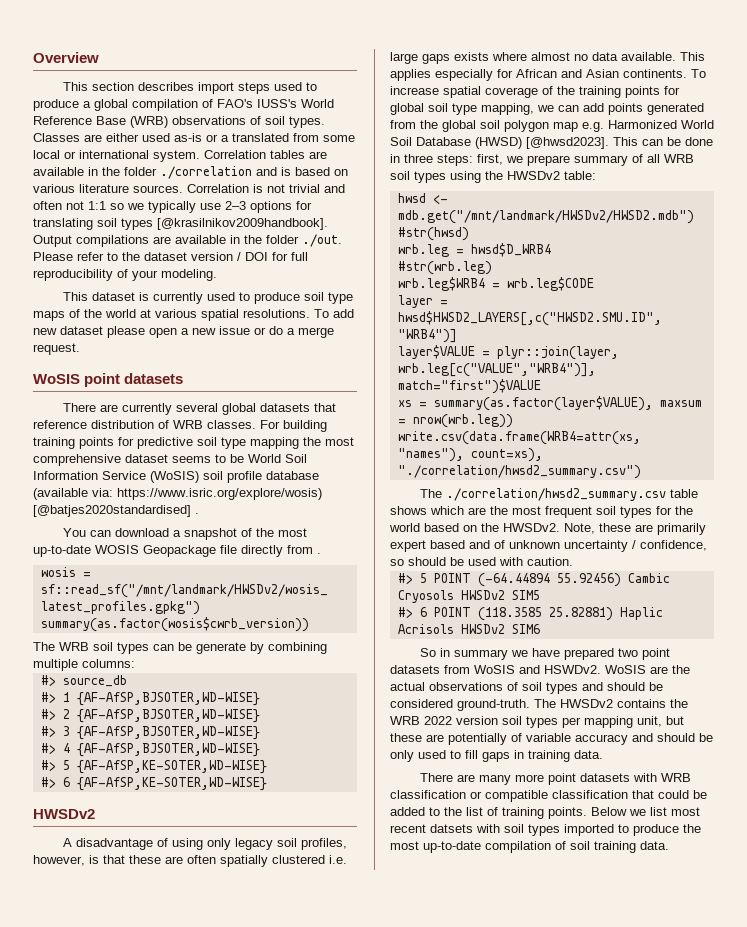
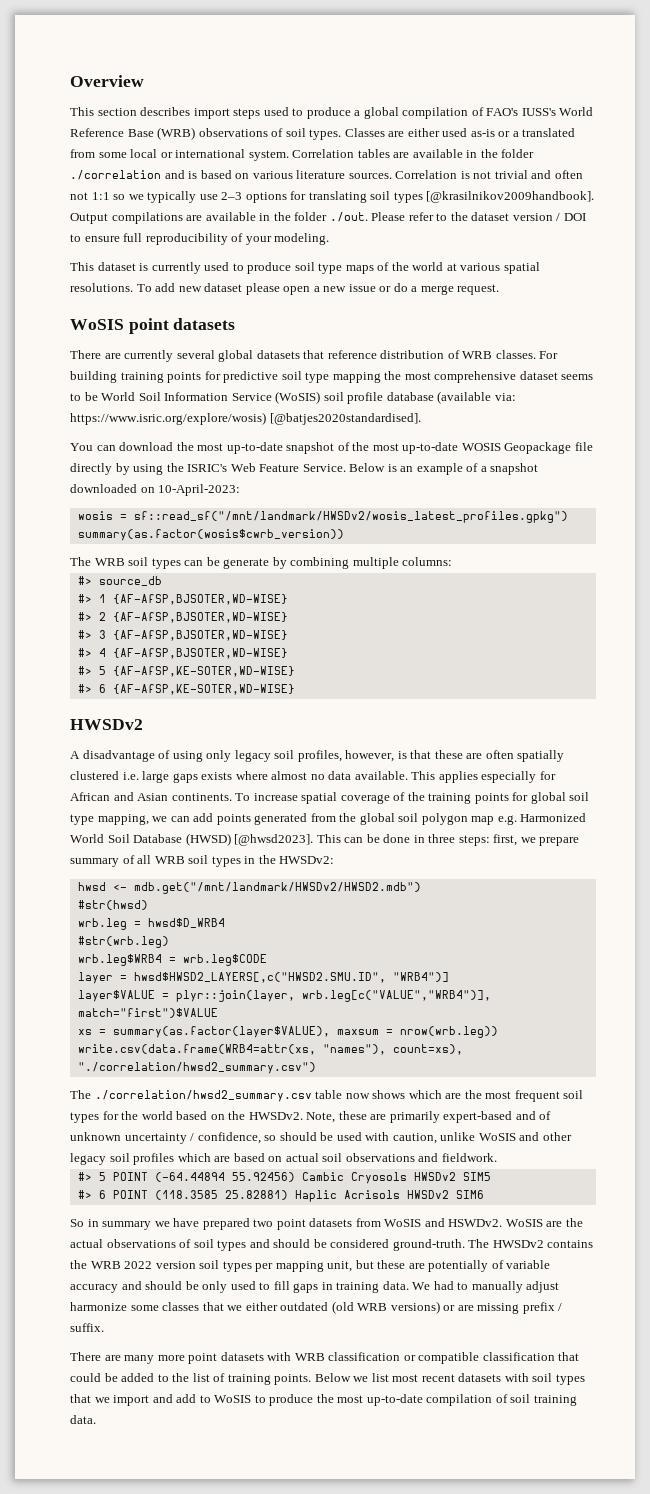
- Output compilations are available in the folder ./out. Please refer to the dataset version / DOI for full reproducibility of your modeling.
+ Output compilations are available in the folder ./out. Please refer to the dataset version / DOI to ensure full reproducibility of your modeling.
- For building training points for predictive soil type mapping the most comprehensive dataset seems to be World Soil Information Service (WoSIS) soil profile database (available via: https://www.isric.org/explore/wosis) [@batjes2020standardised] .
+ For building training points for predictive soil type mapping the most comprehensive dataset seems to be World Soil Information Service (WoSIS) soil profile database (available via: https://www.isric.org/explore/wosis) [@batjes2020standardised].
- You can download a snapshot of the most up-to-date WOSIS Geopackage file directly from .
+ You can download the most up-to-date snapshot of the most up-to-date WOSIS Geopackage file directly by using the ISRIC's Web Feature Service. Below is an example of a snapshot downloaded on 10-April-2023:
- This can be done in three steps: first, we prepare summary of all WRB soil types using the HWSDv2 table:
+ This can be done in three steps: first, we prepare summary of all WRB soil types in the HWSDv2:
- The ./correlation/hwsd2_summary.csv table shows which are the most frequent soil types for the world based on the HWSDv2.
+ The ./correlation/hwsd2_summary.csv table now shows which are the most frequent soil types for the world based on the HWSDv2.
- Note, these are primarily expert based and of unknown uncertainty / confidence, so should be used with caution.
+ Note, these are primarily expert-based and of unknown uncertainty / confidence, so should be used with caution, unlike WoSIS and other legacy soil profiles which are based on actual soil observations and fieldwork.
+ We had to manually adjust harmonize some classes that we either outdated (old WRB versions) or are missing prefix / suffix.
- Below we list most recent datsets with soil types imported to produce the most up-to-date compilation of soil training data.
+ Below we list most recent datasets with soil types that we import and add to WoSIS to produce the most up-to-date compilation of soil training data.

